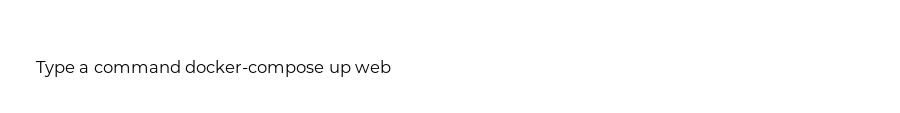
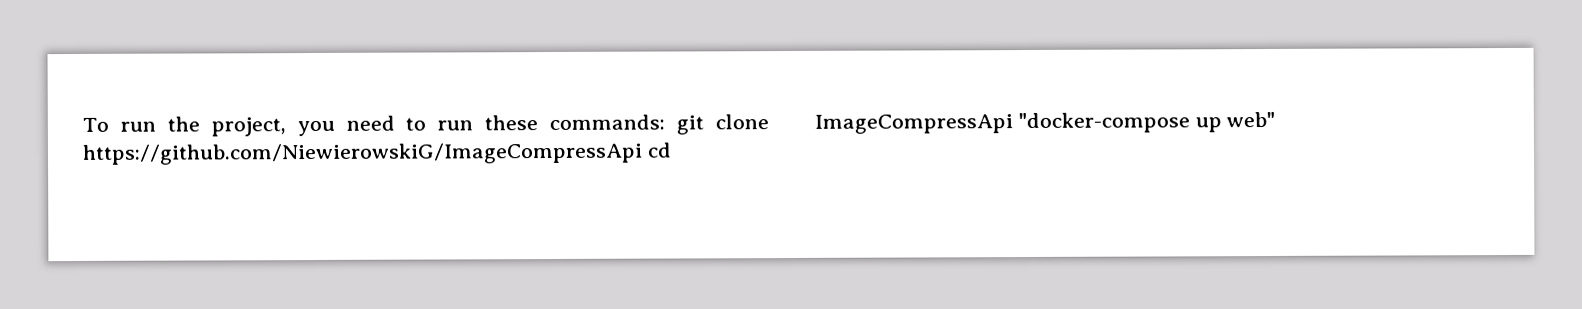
- Type a command docker-compose up web
+ To run the project, you need to run these commands: git clone https://github.com/NiewierowskiG/ImageCompressApi cd ImageCompressApi "docker-compose up web"

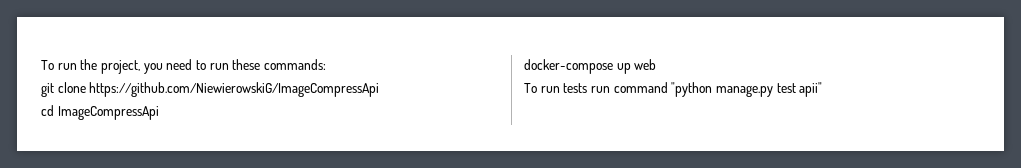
- To run the project, you need to run these commands: git clone https://github.com/NiewierowskiG/ImageCompressApi cd ImageCompressApi "docker-compose up web"
+ To run the project, you need to run these commands:
+ git clone https://github.com/NiewierowskiG/ImageCompressApi
+ cd ImageCompressApi
+ docker-compose up web
+ To run tests run command "python manage.py test apii"

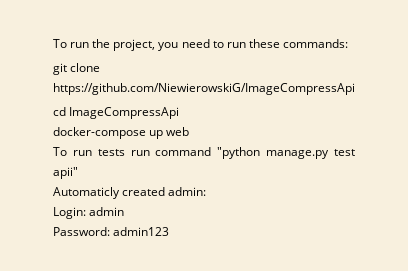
+ Automaticly created admin:
+ Login: admin
+ Password: admin123

